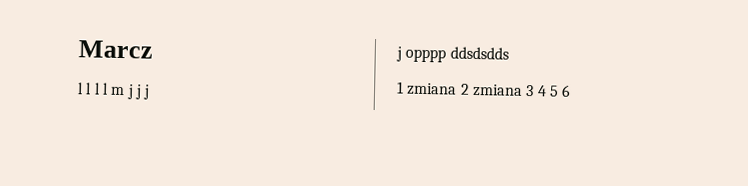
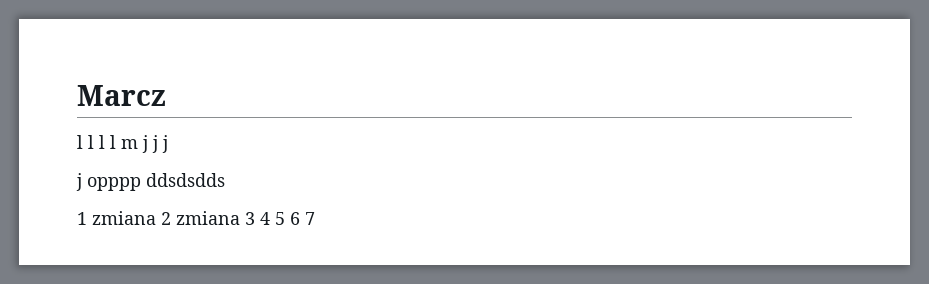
- 1 zmiana 2 zmiana 3 4 5 6
+ 1 zmiana 2 zmiana 3 4 5 6 7

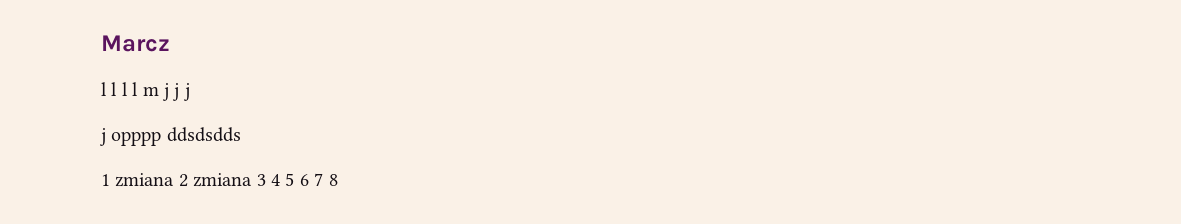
- 1 zmiana 2 zmiana 3 4 5 6 7
+ 1 zmiana 2 zmiana 3 4 5 6 7 8

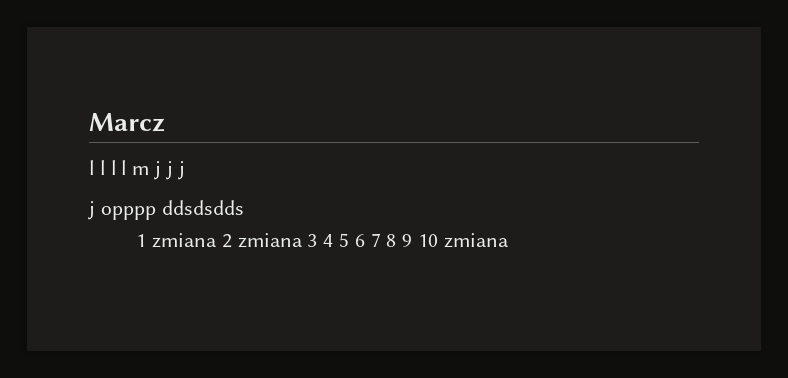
- 1 zmiana 2 zmiana 3 4 5 6 7 8
+ 1 zmiana 2 zmiana 3 4 5 6 7 8 9 10 zmiana

